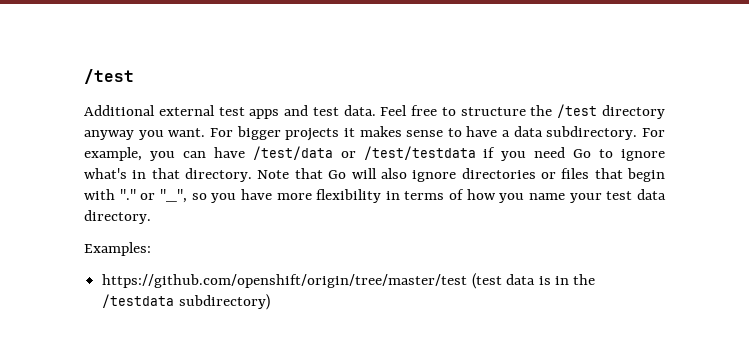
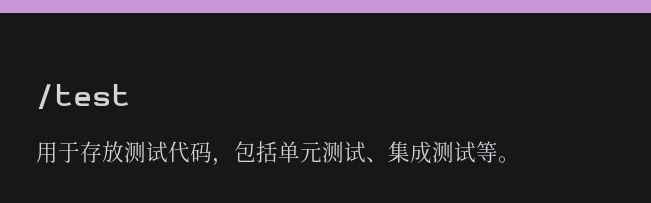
- Additional external test apps and test data. Feel free to structure the /test directory anyway you want. For bigger projects it makes sense to have a data subdirectory. For example, you can have /test/data or /test/testdata if you need Go to ignore what's in that directory. Note that Go will also ignore directories or files that begin with "." or "_", so you have more flexibility in terms of how you name your test data directory.
- Examples:
- https://github.com/openshift/origin/tree/master/test (test data is in the /testdata subdirectory)
+ 用于存放测试代码，包括单元测试、集成测试等。

